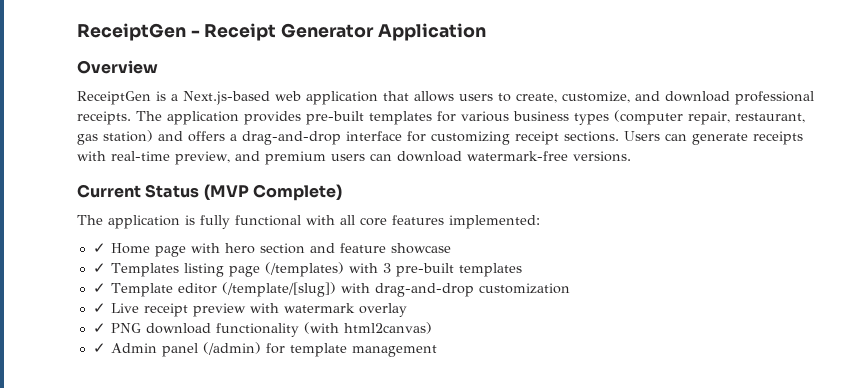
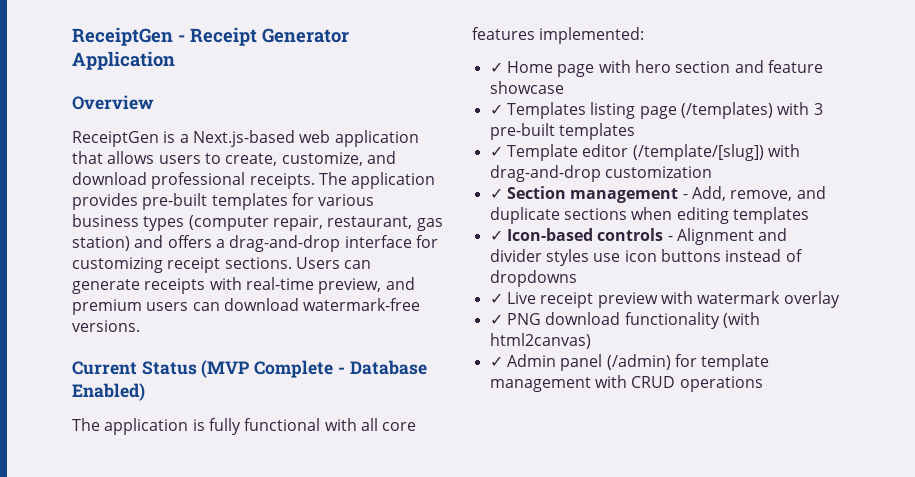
- Current Status (MVP Complete)
+ Current Status (MVP Complete - Database Enabled)
+ ✓ Section management - Add, remove, and duplicate sections when editing templates
+ ✓ Icon-based controls - Alignment and divider styles use icon buttons instead of dropdowns
- ✓ Admin panel (/admin) for template management
+ ✓ Admin panel (/admin) for template management with CRUD operations

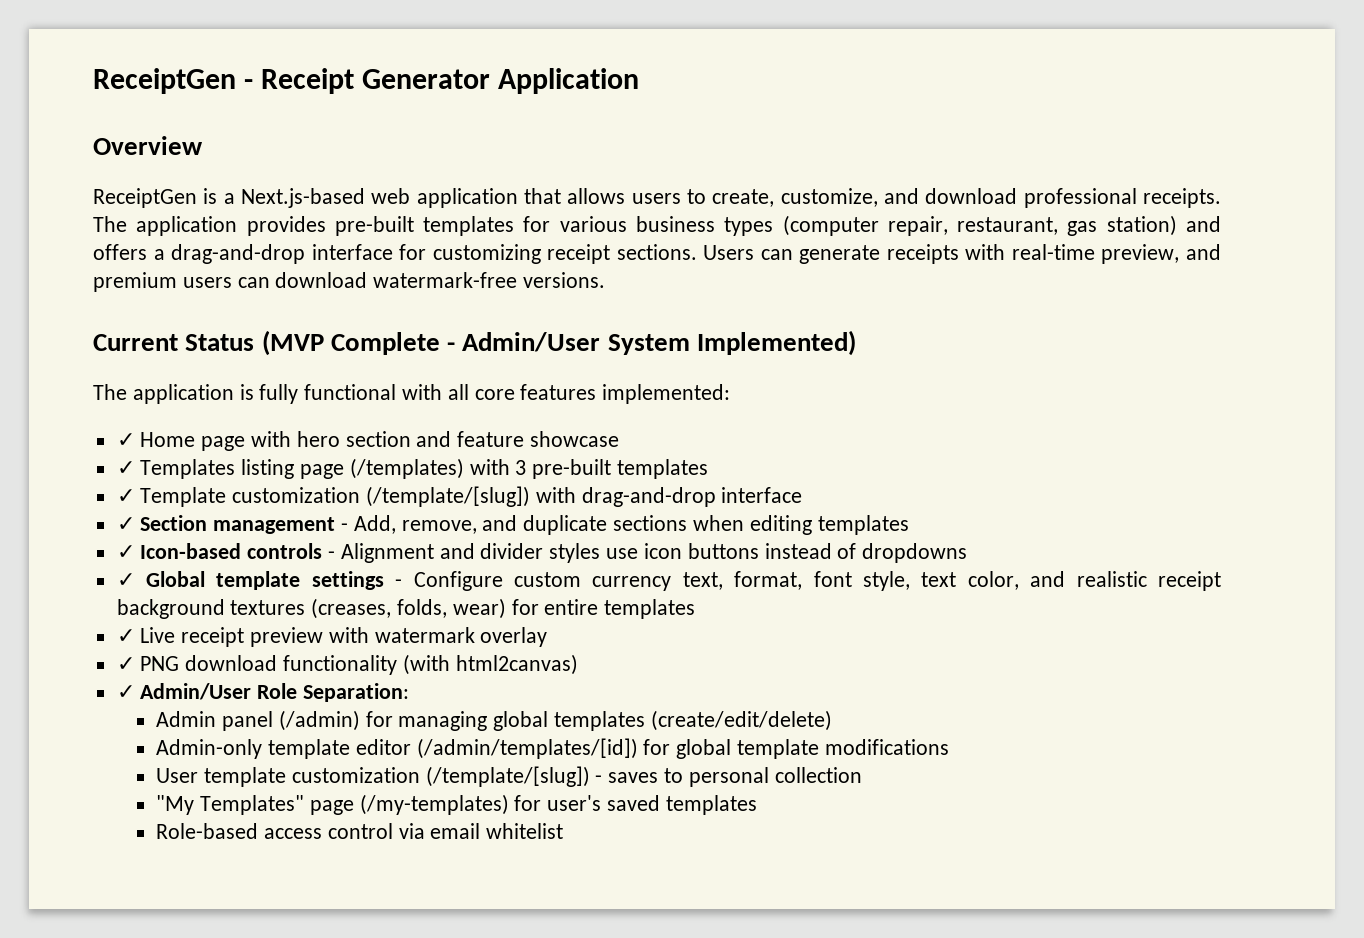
- Current Status (MVP Complete - Database Enabled)
+ Current Status (MVP Complete - Admin/User System Implemented)
- ✓ Template editor (/template/[slug]) with drag-and-drop customization
+ ✓ Template customization (/template/[slug]) with drag-and-drop interface
+ ✓ Global template settings - Configure custom currency text, format, font style, text color, and realistic receipt background textures (creases, folds, wear) for entire templates
- ✓ Admin panel (/admin) for template management with CRUD operations
+ ✓ Admin/User Role Separation:
+ Admin panel (/admin) for managing global templates (create/edit/delete)
+ Admin-only template editor (/admin/templates/[id]) for global template modifications
+ User template customization (/template/[slug]) - saves to personal collection
+ "My Templates" page (/my-templates) for user's saved templates
+ Role-based access control via email whitelist

